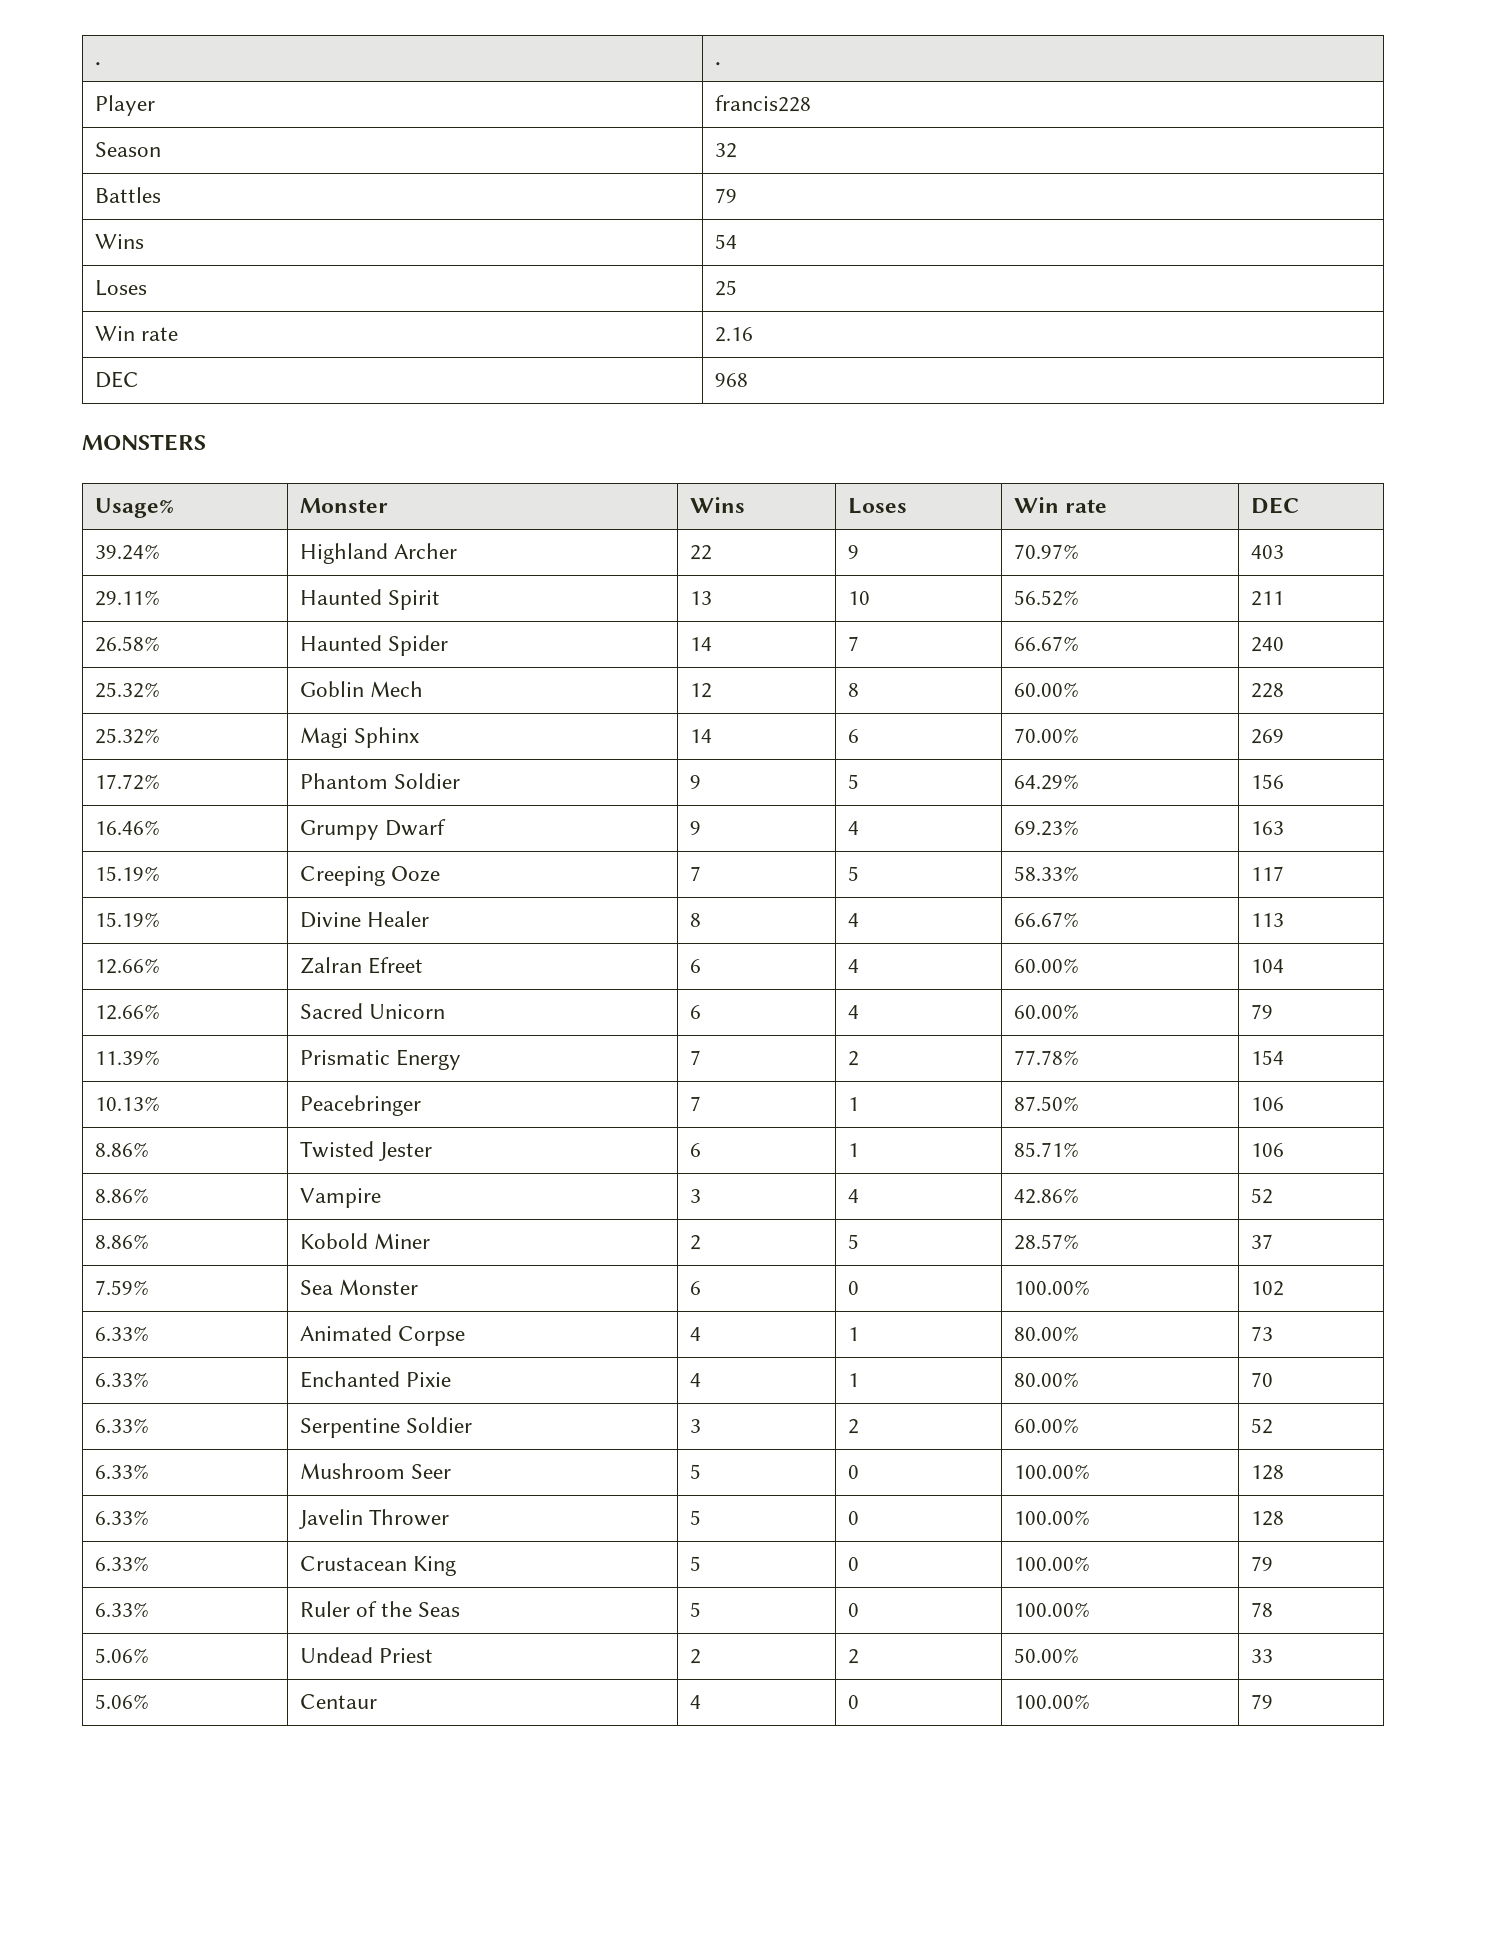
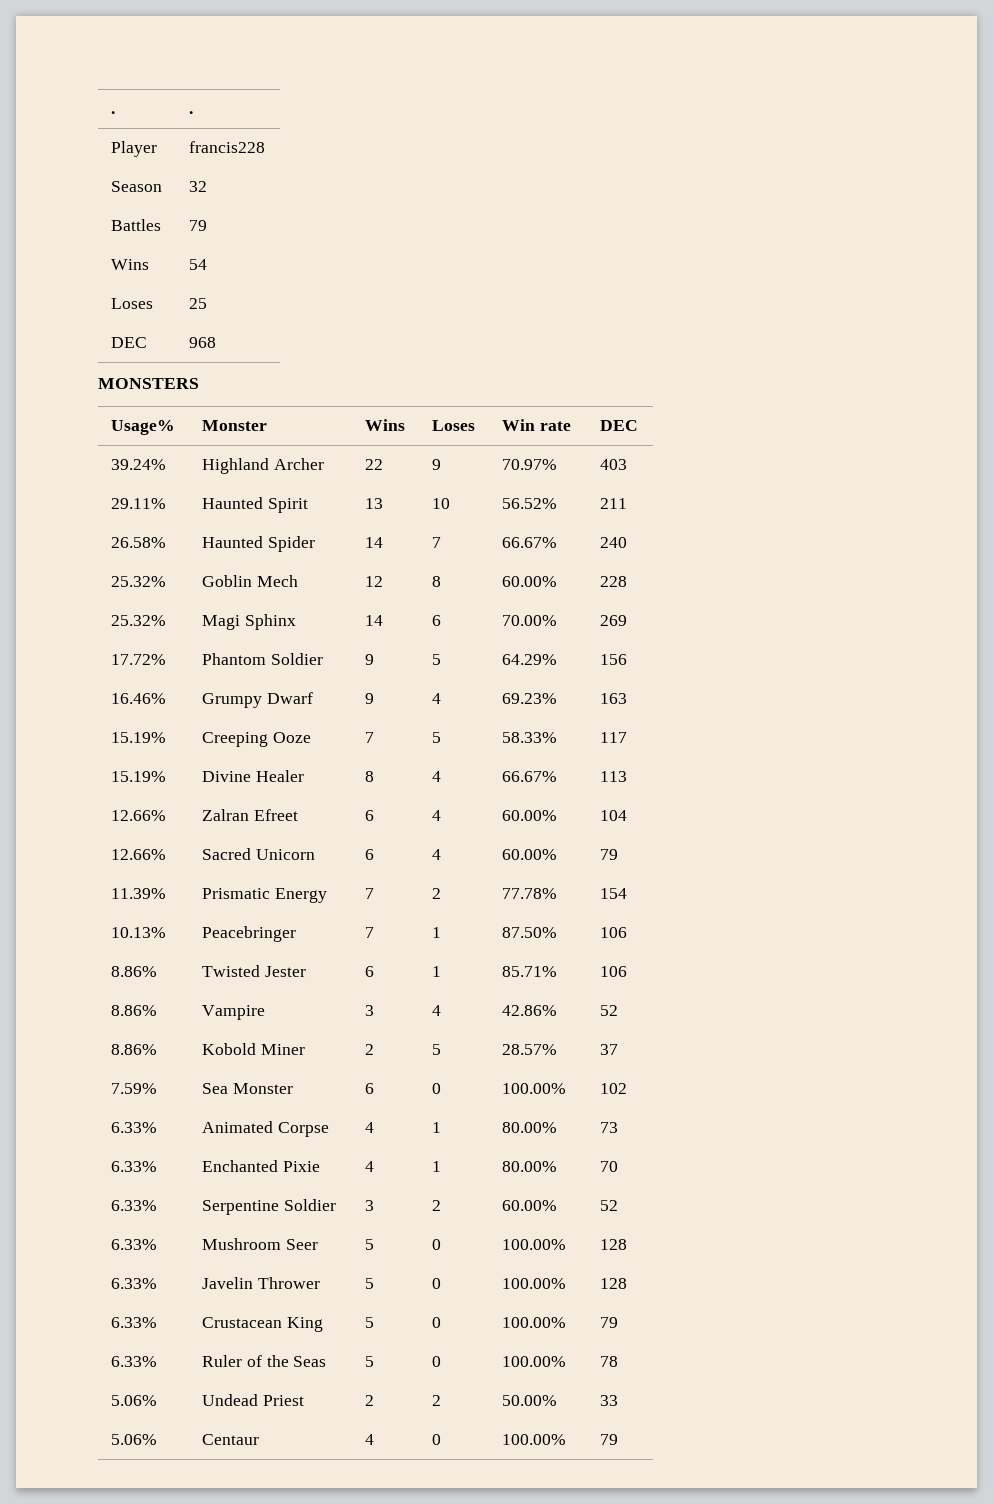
- Win rate | 2.16

